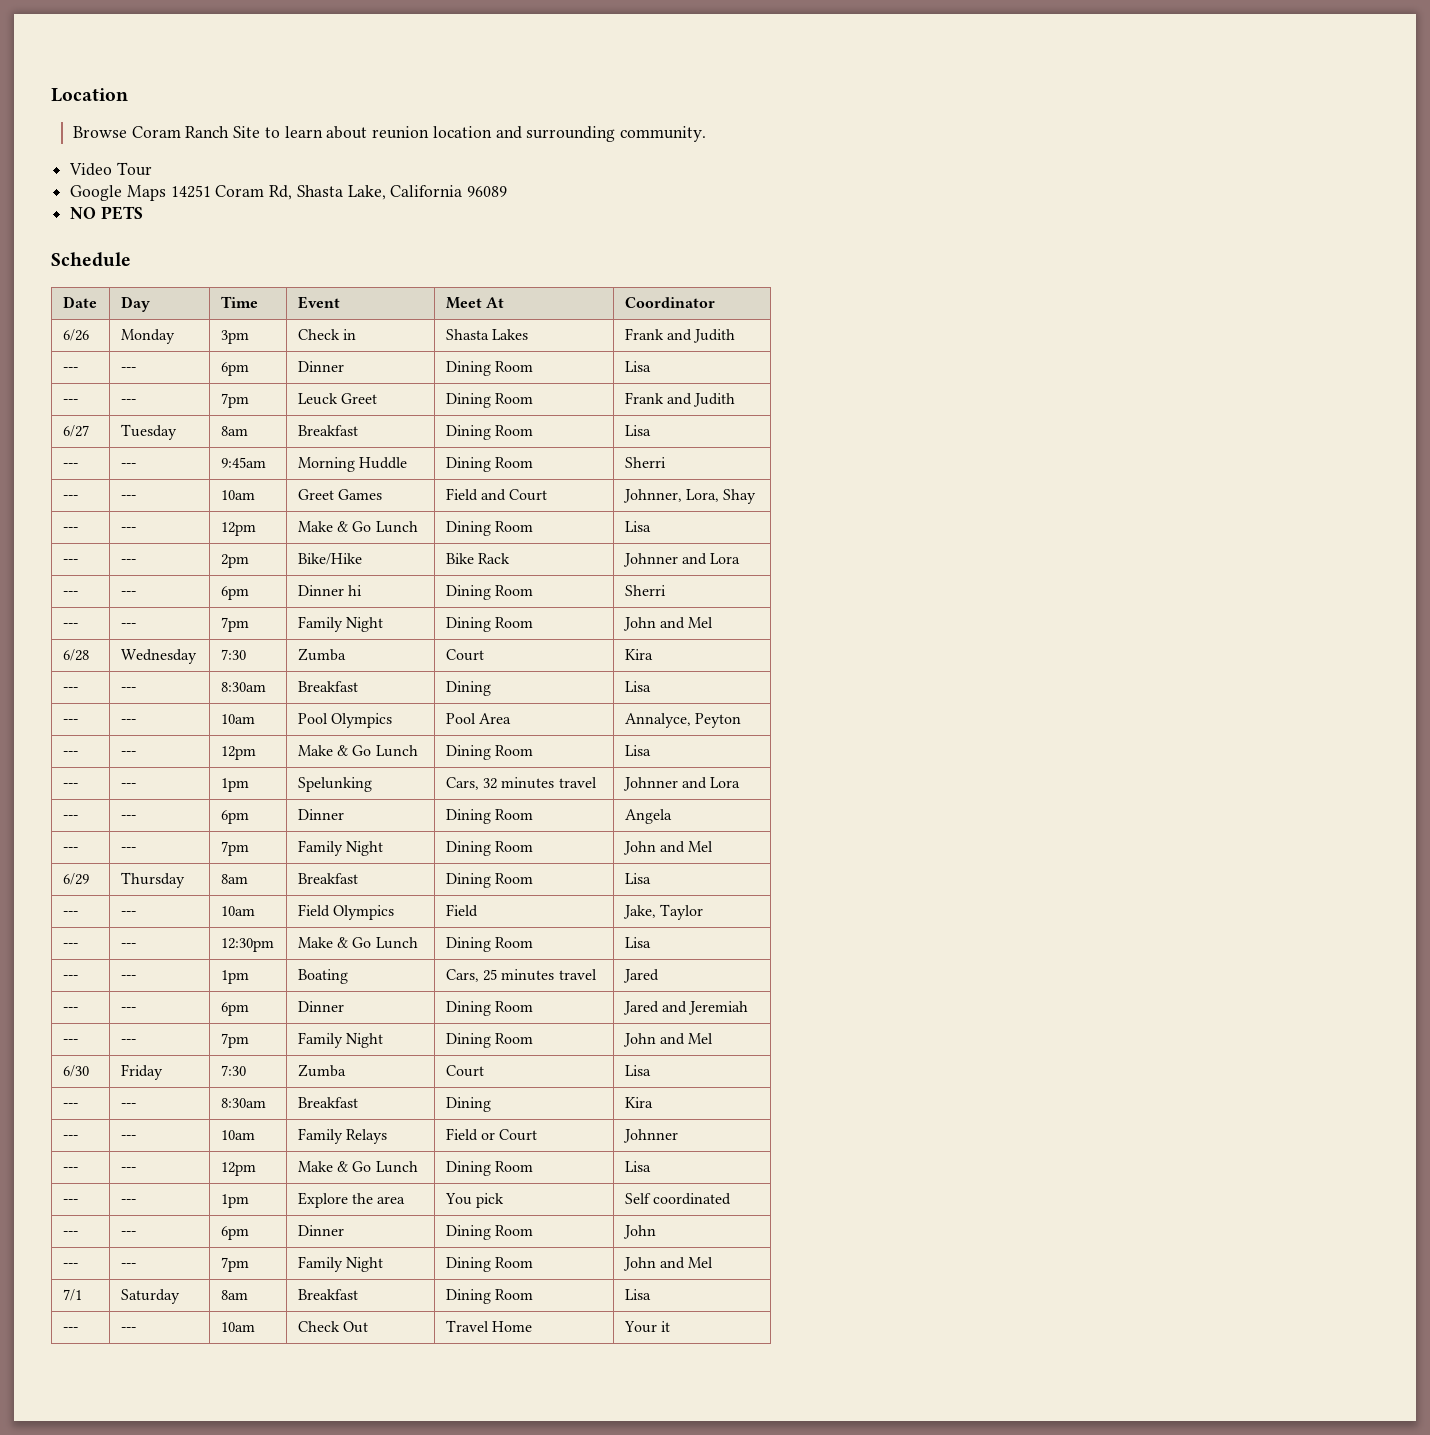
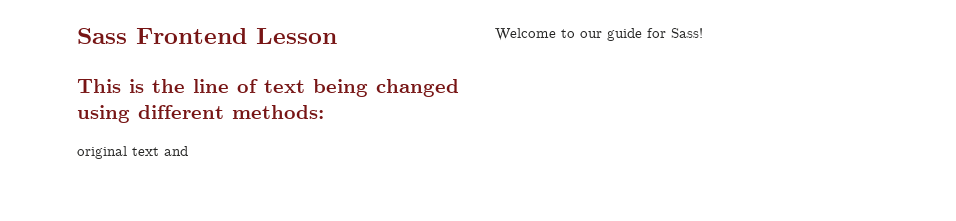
- Location
- Browse Coram Ranch Site to learn about reunion location and surrounding community.
- Video Tour
- Google Maps 14251 Coram Rd, Shasta Lake, California 96089
- NO PETS
- Schedule
- Date | Day | Time | Event | Meet At | Coordinator
- 6/26 | Monday | 3pm | Check in | Shasta Lakes | Frank and Judith
- --- | --- | 6pm | Dinner | Dining Room | Lisa
- --- | --- | 7pm | Leuck Greet | Dining Room | Frank and Judith
- 6/27 | Tuesday | 8am | Breakfast | Dining Room | Lisa
- --- | --- | 9:45am | Morning Huddle | Dining Room | Sherri
- --- | --- | 10am | Greet Games | Field and Court | Johnner, Lora, Shay
- --- | --- | 12pm | Make & Go Lunch | Dining Room | Lisa
- --- | --- | 2pm | Bike/Hike | Bike Rack | Johnner and Lora
- --- | --- | 6pm | Dinner hi | Dining Room | Sherri
- --- | --- | 7pm | Family Night | Dining Room | John and Mel
- 6/28 | Wednesday | 7:30 | Zumba | Court | Kira
- --- | --- | 8:30am | Breakfast | Dining | Lisa
- --- | --- | 10am | Pool Olympics | Pool Area | Annalyce, Peyton
- --- | --- | 12pm | Make & Go Lunch | Dining Room | Lisa
- --- | --- | 1pm | Spelunking | Cars, 32 minutes travel | Johnner and Lora
- --- | --- | 6pm | Dinner | Dining Room | Angela
- --- | --- | 7pm | Family Night | Dining Room | John and Mel
- 6/29 | Thursday | 8am | Breakfast | Dining Room | Lisa
- --- | --- | 10am | Field Olympics | Field | Jake, Taylor
- --- | --- | 12:30pm | Make & Go Lunch | Dining Room | Lisa
- --- | --- | 1pm | Boating | Cars, 25 minutes travel | Jared
- --- | --- | 6pm | Dinner | Dining Room | Jared and Jeremiah
- --- | --- | 7pm | Family Night | Dining Room | John and Mel
- 6/30 | Friday | 7:30 | Zumba | Court | Lisa
- --- | --- | 8:30am | Breakfast | Dining | Kira
- --- | --- | 10am | Family Relays | Field or Court | Johnner
- --- | --- | 12pm | Make & Go Lunch | Dining Room | Lisa
- --- | --- | 1pm | Explore the area | You pick | Self coordinated
- --- | --- | 6pm | Dinner | Dining Room | John
- --- | --- | 7pm | Family Night | Dining Room | John and Mel
- 7/1 | Saturday | 8am | Breakfast | Dining Room | Lisa
- --- | --- | 10am | Check Out | Travel Home | Your it
+ Sass Frontend Lesson
+ This is the line of text being changed using different methods:
+ original text and
+ Welcome to our guide for Sass!

